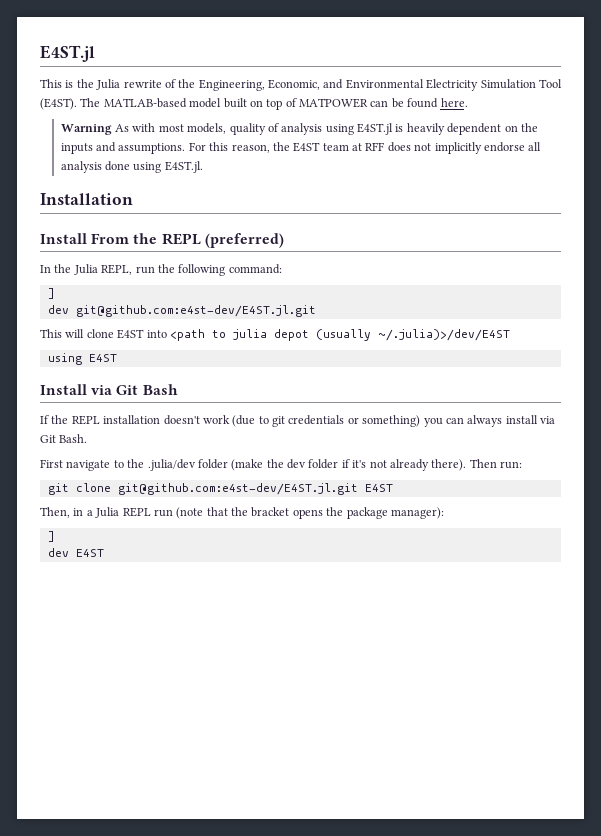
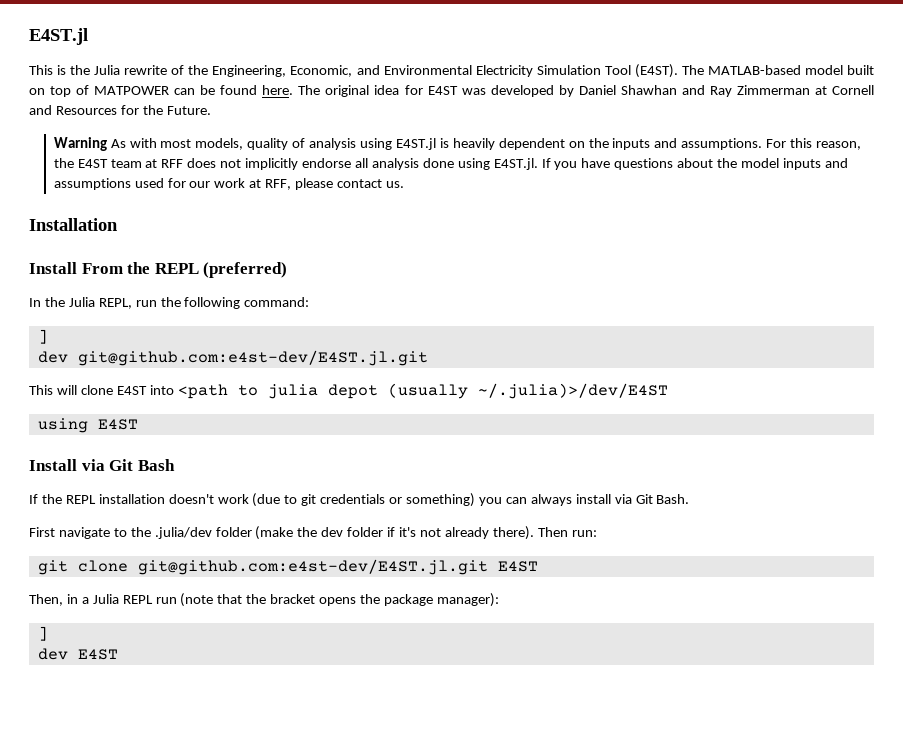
+ The original idea for E4ST was developed by Daniel Shawhan and Ray Zimmerman at Cornell and Resources for the Future.
- For this reason, the E4ST team at RFF does not implicitly endorse all analysis done using E4ST.jl.
+ For this reason, the E4ST team at RFF does not implicitly endorse all analysis done using E4ST.jl. If you have questions about the model inputs and assumptions used for our work at RFF, please contact us.

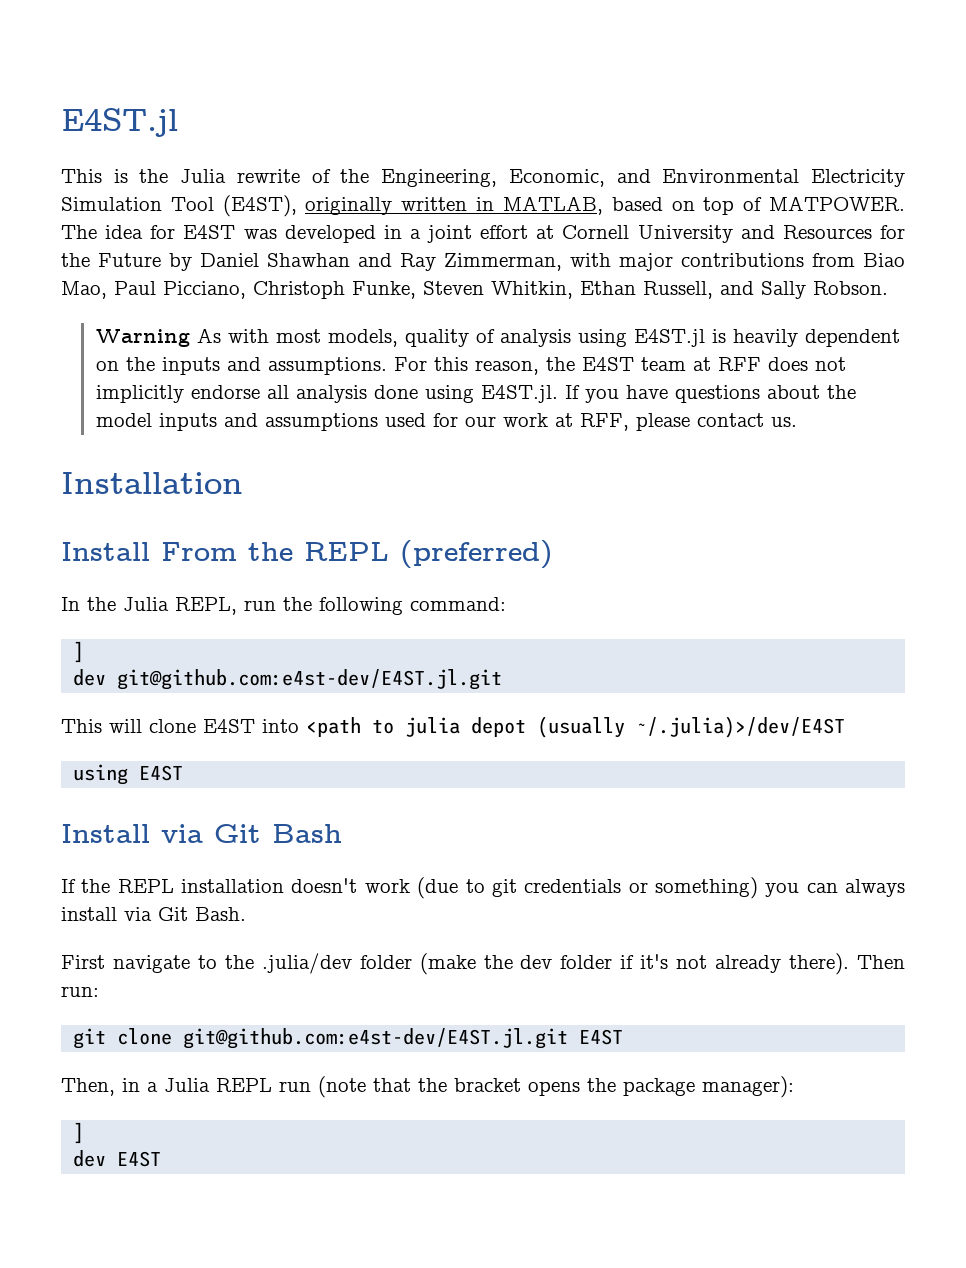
- This is the Julia rewrite of the Engineering, Economic, and Environmental Electricity Simulation Tool (E4ST). The MATLAB-based model built on top of MATPOWER can be found here. The original idea for E4ST was developed by Daniel Shawhan and Ray Zimmerman at Cornell and Resources for the Future.
+ This is the Julia rewrite of the Engineering, Economic, and Environmental Electricity Simulation Tool (E4ST), originally written in MATLAB, based on top of MATPOWER. The idea for E4ST was developed in a joint effort at Cornell University and Resources for the Future by Daniel Shawhan and Ray Zimmerman, with major contributions from Biao Mao, Paul Picciano, Christoph Funke, Steven Whitkin, Ethan Russell, and Sally Robson.

